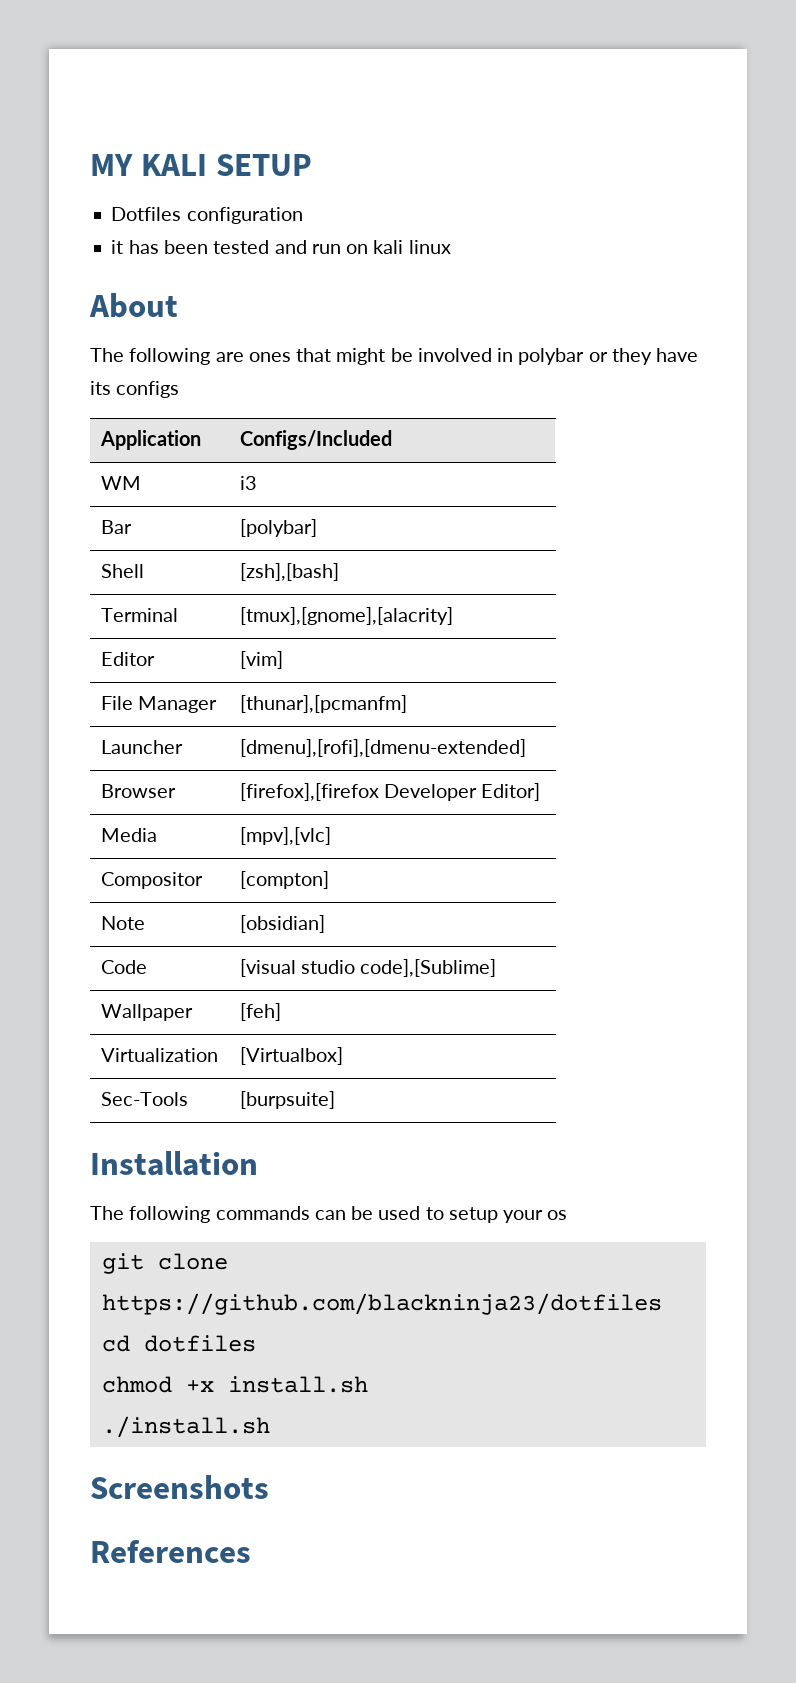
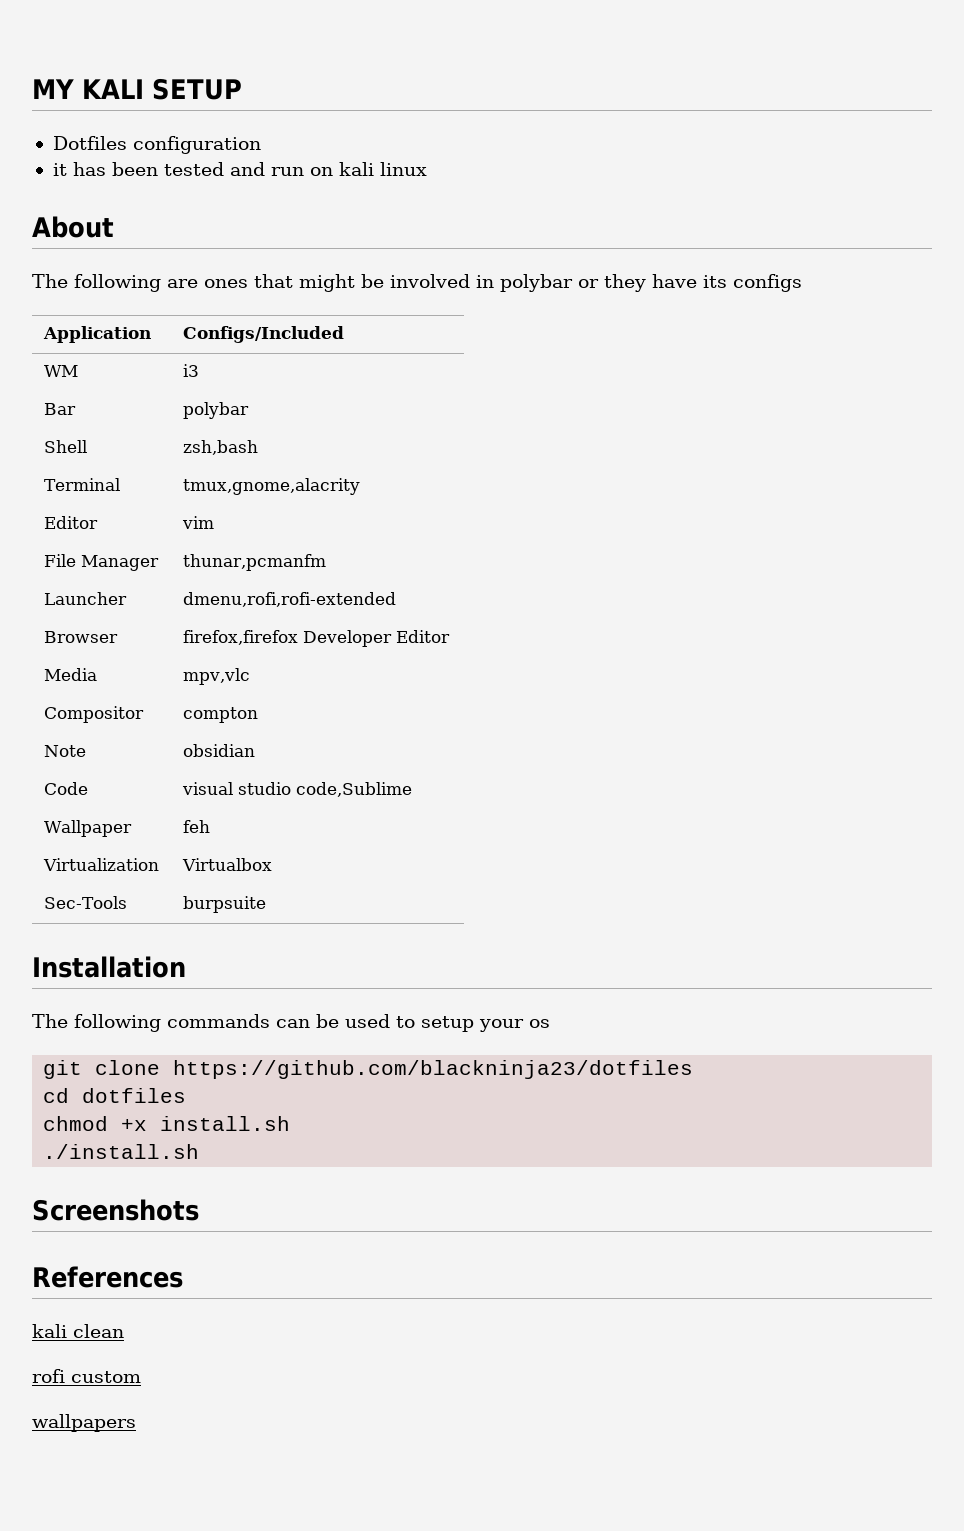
- Bar | [polybar]
+ Bar | polybar
- Shell | [zsh],[bash]
+ Shell | zsh,bash
- Terminal | [tmux],[gnome],[alacrity]
+ Terminal | tmux,gnome,alacrity
- Editor | [vim]
+ Editor | vim
- File Manager | [thunar],[pcmanfm]
+ File Manager | thunar,pcmanfm
- Launcher | [dmenu],[rofi],[dmenu-extended]
+ Launcher | dmenu,rofi,rofi-extended
- Browser | [firefox],[firefox Developer Editor]
+ Browser | firefox,firefox Developer Editor
- Media | [mpv],[vlc]
+ Media | mpv,vlc
- Compositor | [compton]
+ Compositor | compton
- Note | [obsidian]
+ Note | obsidian
- Code | [visual studio code],[Sublime]
+ Code | visual studio code,Sublime
- Wallpaper | [feh]
+ Wallpaper | feh
- Virtualization | [Virtualbox]
+ Virtualization | Virtualbox
- Sec-Tools | [burpsuite]
+ Sec-Tools | burpsuite
+ kali clean
+ rofi custom
+ wallpapers

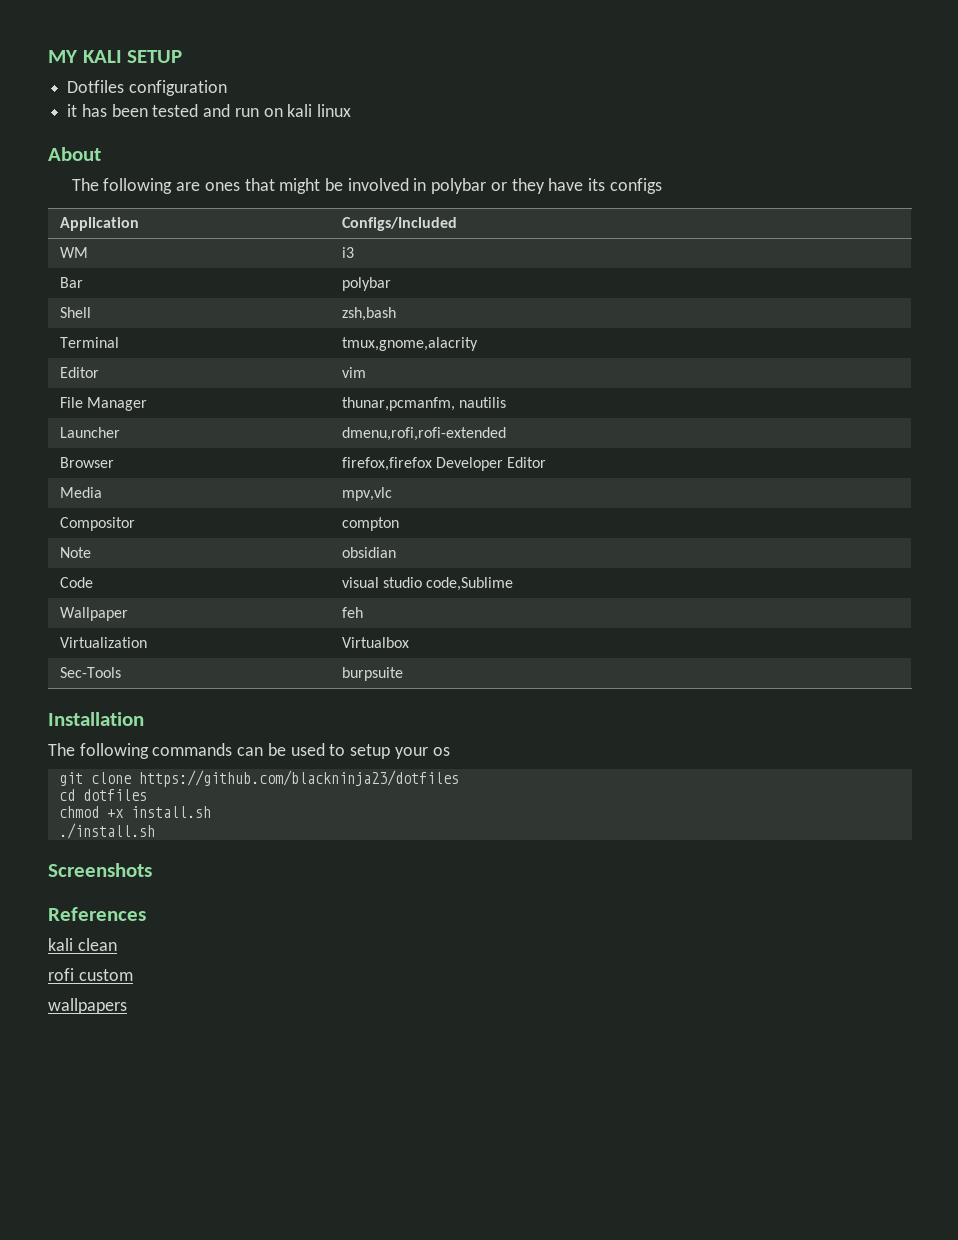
- File Manager | thunar,pcmanfm
+ File Manager | thunar,pcmanfm, nautilis

